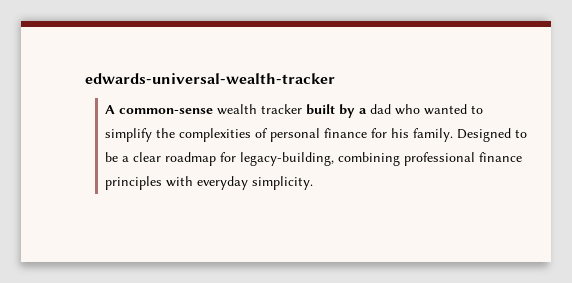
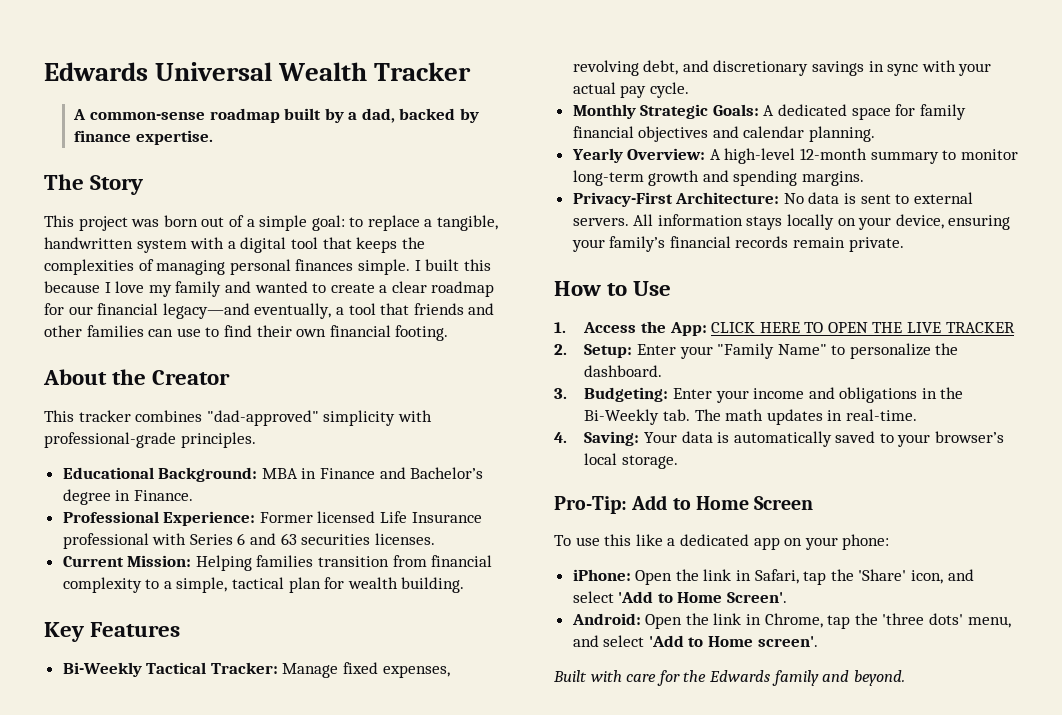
- edwards-universal-wealth-tracker
+ Edwards Universal Wealth Tracker
- A common-sense wealth tracker built by a dad who wanted to simplify the complexities of personal finance for his family. Designed to be a clear roadmap for legacy-building, combining professional finance principles with everyday simplicity.
+ A common-sense roadmap built by a dad, backed by finance expertise.
+ The Story
+ This project was born out of a simple goal: to replace a tangible, handwritten system with a digital tool that keeps the complexities of managing personal finances simple. I built this because I love my family and wanted to create a clear roadmap for our financial legacy—and eventually, a tool that friends and other families can use to find their own financial footing.
+ About the Creator
+ This tracker combines "dad-approved" simplicity with professional-grade principles.
+ Educational Background: MBA in Finance and Bachelor’s degree in Finance.
+ Professional Experience: Former licensed Life Insurance professional with Series 6 and 63 securities licenses.
+ Current Mission: Helping families transition from financial complexity to a simple, tactical plan for wealth building.
+ Key Features
+ Bi-Weekly Tactical Tracker: Manage fixed expenses, revolving debt, and discretionary savings in sync with your actual pay cycle.
+ Monthly Strategic Goals: A dedicated space for family financial objectives and calendar planning.
+ Yearly Overview: A high-level 12-month summary to monitor long-term growth and spending margins.
+ Privacy-First Architecture: No data is sent to external servers. All information stays locally on your device, ensuring your family’s financial records remain private.
+ How to Use
+ 1. Access the App: CLICK HERE TO OPEN THE LIVE TRACKER
+ 2. Setup: Enter your "Family Name" to personalize the dashboard.
+ 3. Budgeting: Enter your income and obligations in the Bi-Weekly tab. The math updates in real-time.
+ 4. Saving: Your data is automatically saved to your browser’s local storage.
+ Pro-Tip: Add to Home Screen
+ To use this like a dedicated app on your phone:
+ iPhone: Open the link in Safari, tap the 'Share' icon, and select 'Add to Home Screen'.
+ Android: Open the link in Chrome, tap the 'three dots' menu, and select 'Add to Home screen'.
+ Built with care for the Edwards family and beyond.

